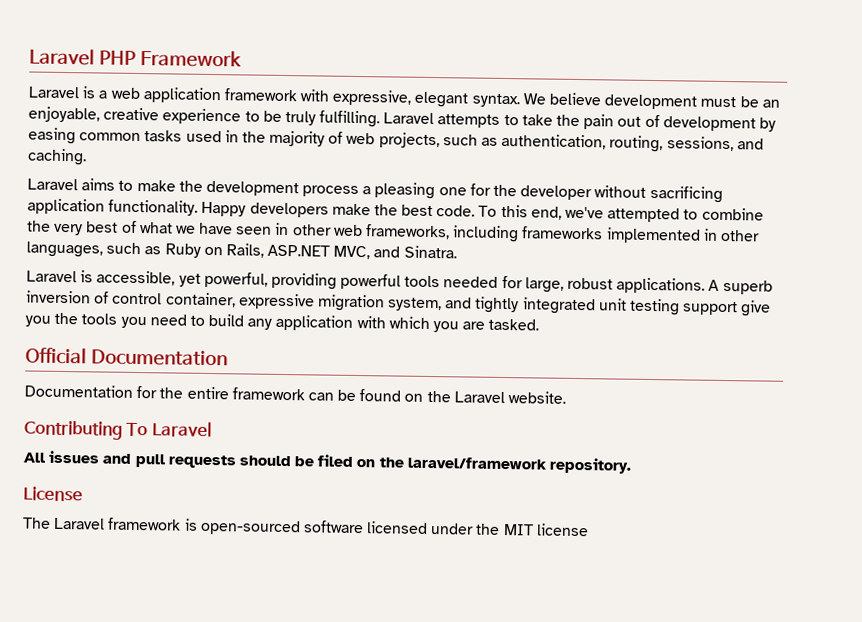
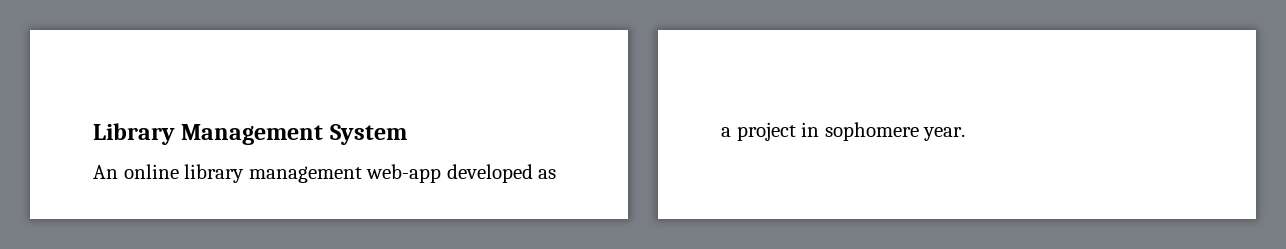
- Laravel PHP Framework
- Laravel is a web application framework with expressive, elegant syntax. We believe development must be an enjoyable, creative experience to be truly fulfilling. Laravel attempts to take the pain out of development by easing common tasks used in the majority of web projects, such as authentication, routing, sessions, and caching.
- Laravel aims to make the development process a pleasing one for the developer without sacrificing application functionality. Happy developers make the best code. To this end, we've attempted to combine the very best of what we have seen in other web frameworks, including frameworks implemented in other languages, such as Ruby on Rails, ASP.NET MVC, and Sinatra.
- Laravel is accessible, yet powerful, providing powerful tools needed for large, robust applications. A superb inversion of control container, expressive migration system, and tightly integrated unit testing support give you the tools you need to build any application with which you are tasked.
- Official Documentation
- Documentation for the entire framework can be found on the Laravel website.
- Contributing To Laravel
- All issues and pull requests should be filed on the laravel/framework repository.
- License
- The Laravel framework is open-sourced software licensed under the MIT license
+ Library Management System
+ An online library management web-app developed as a project in sophomere year.

